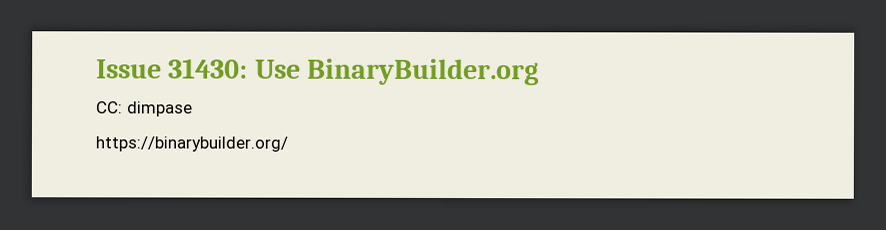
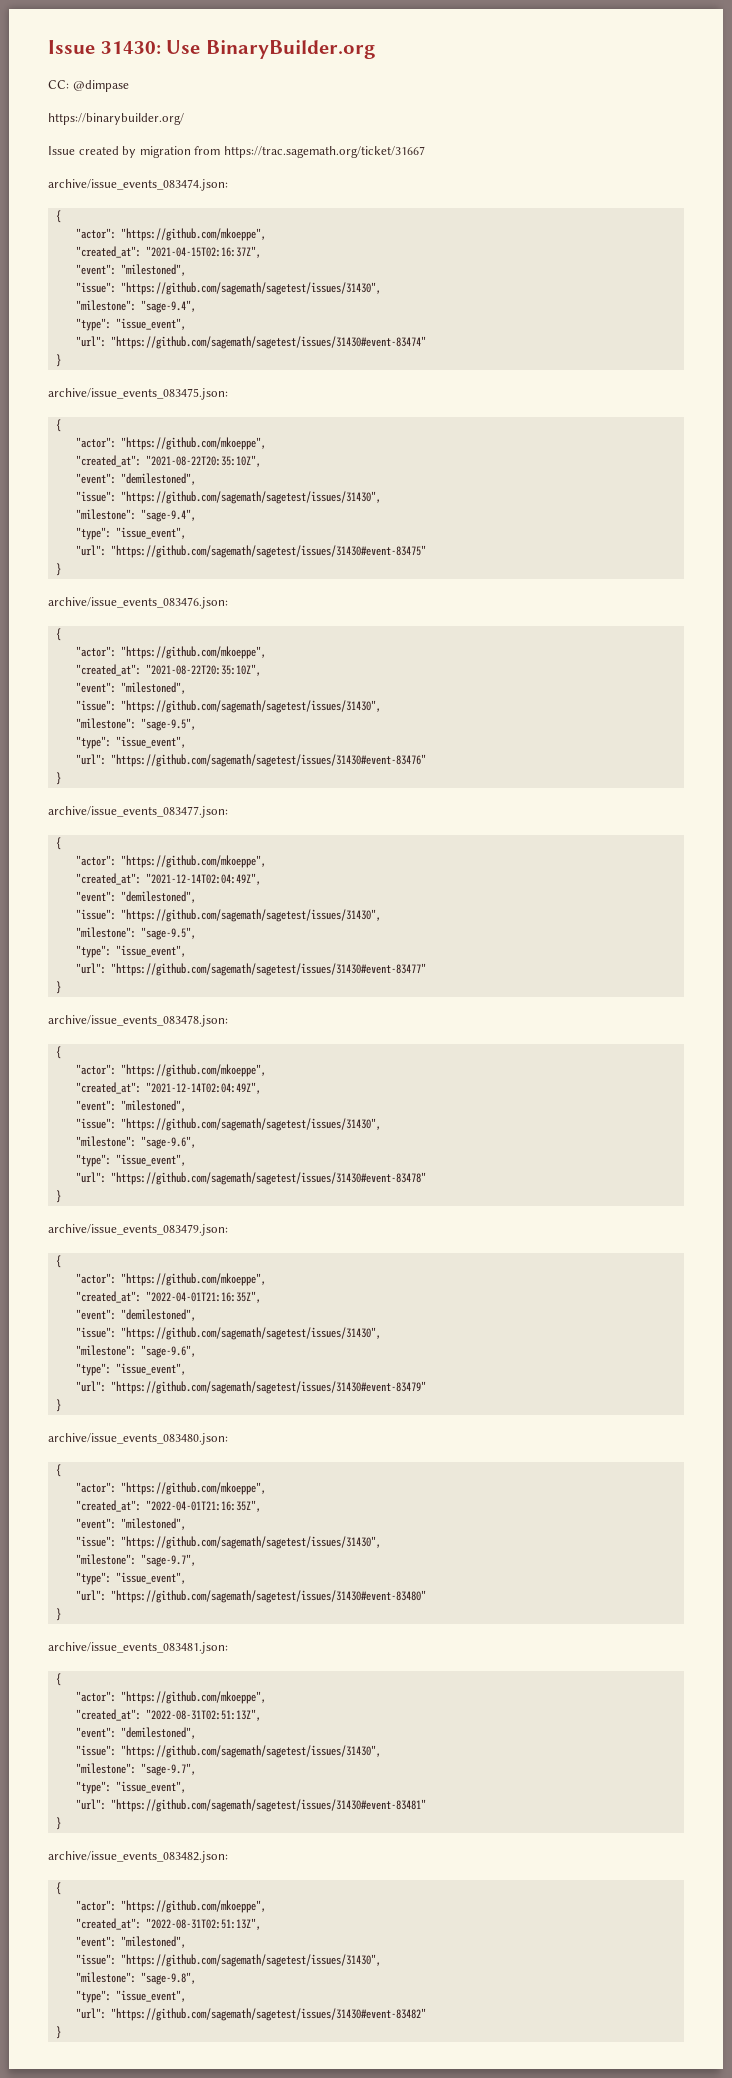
- CC: dimpase
+ CC: @dimpase
+ Issue created by migration from https://trac.sagemath.org/ticket/31667
+ archive/issue_events_083474.json:
+ {
+ "actor": "https://github.com/mkoeppe",
+ "created_at": "2021-04-15T02:16:37Z",
+ "event": "milestoned",
+ "issue": "https://github.com/sagemath/sagetest/issues/31430",
+ "milestone": "sage-9.4",
+ "type": "issue_event",
+ "url": "https://github.com/sagemath/sagetest/issues/31430#event-83474"
+ }
+ archive/issue_events_083475.json:
+ {
+ "actor": "https://github.com/mkoeppe",
+ "created_at": "2021-08-22T20:35:10Z",
+ "event": "demilestoned",
+ "issue": "https://github.com/sagemath/sagetest/issues/31430",
+ "milestone": "sage-9.4",
+ "type": "issue_event",
+ "url": "https://github.com/sagemath/sagetest/issues/31430#event-83475"
+ }
+ archive/issue_events_083476.json:
+ {
+ "actor": "https://github.com/mkoeppe",
+ "created_at": "2021-08-22T20:35:10Z",
+ "event": "milestoned",
+ "issue": "https://github.com/sagemath/sagetest/issues/31430",
+ "milestone": "sage-9.5",
+ "type": "issue_event",
+ "url": "https://github.com/sagemath/sagetest/issues/31430#event-83476"
+ }
+ archive/issue_events_083477.json:
+ {
+ "actor": "https://github.com/mkoeppe",
+ "created_at": "2021-12-14T02:04:49Z",
+ "event": "demilestoned",
+ "issue": "https://github.com/sagemath/sagetest/issues/31430",
+ "milestone": "sage-9.5",
+ "type": "issue_event",
+ "url": "https://github.com/sagemath/sagetest/issues/31430#event-83477"
+ }
+ archive/issue_events_083478.json:
+ {
+ "actor": "https://github.com/mkoeppe",
+ "created_at": "2021-12-14T02:04:49Z",
+ "event": "milestoned",
+ "issue": "https://github.com/sagemath/sagetest/issues/31430",
+ "milestone": "sage-9.6",
+ "type": "issue_event",
+ "url": "https://github.com/sagemath/sagetest/issues/31430#event-83478"
+ }
+ archive/issue_events_083479.json:
+ {
+ "actor": "https://github.com/mkoeppe",
+ "created_at": "2022-04-01T21:16:35Z",
+ "event": "demilestoned",
+ "issue": "https://github.com/sagemath/sagetest/issues/31430",
+ "milestone": "sage-9.6",
+ "type": "issue_event",
+ "url": "https://github.com/sagemath/sagetest/issues/31430#event-83479"
+ }
+ archive/issue_events_083480.json:
+ {
+ "actor": "https://github.com/mkoeppe",
+ "created_at": "2022-04-01T21:16:35Z",
+ "event": "milestoned",
+ "issue": "https://github.com/sagemath/sagetest/issues/31430",
+ "milestone": "sage-9.7",
+ "type": "issue_event",
+ "url": "https://github.com/sagemath/sagetest/issues/31430#event-83480"
+ }
+ archive/issue_events_083481.json:
+ {
+ "actor": "https://github.com/mkoeppe",
+ "created_at": "2022-08-31T02:51:13Z",
+ "event": "demilestoned",
+ "issue": "https://github.com/sagemath/sagetest/issues/31430",
+ "milestone": "sage-9.7",
+ "type": "issue_event",
+ "url": "https://github.com/sagemath/sagetest/issues/31430#event-83481"
+ }
+ archive/issue_events_083482.json:
+ {
+ "actor": "https://github.com/mkoeppe",
+ "created_at": "2022-08-31T02:51:13Z",
+ "event": "milestoned",
+ "issue": "https://github.com/sagemath/sagetest/issues/31430",
+ "milestone": "sage-9.8",
+ "type": "issue_event",
+ "url": "https://github.com/sagemath/sagetest/issues/31430#event-83482"
+ }

